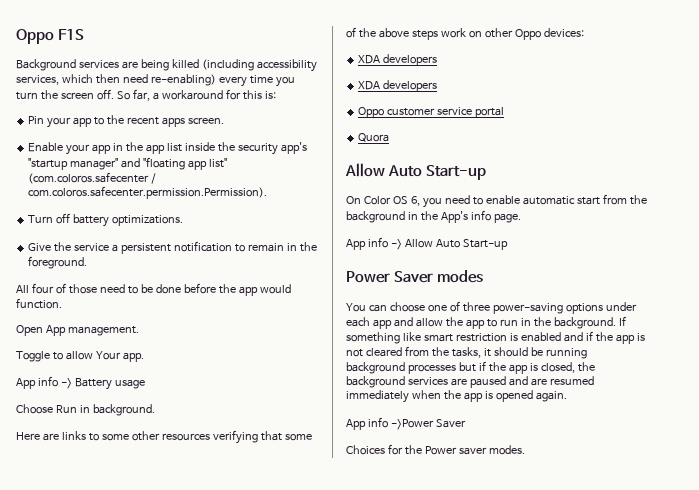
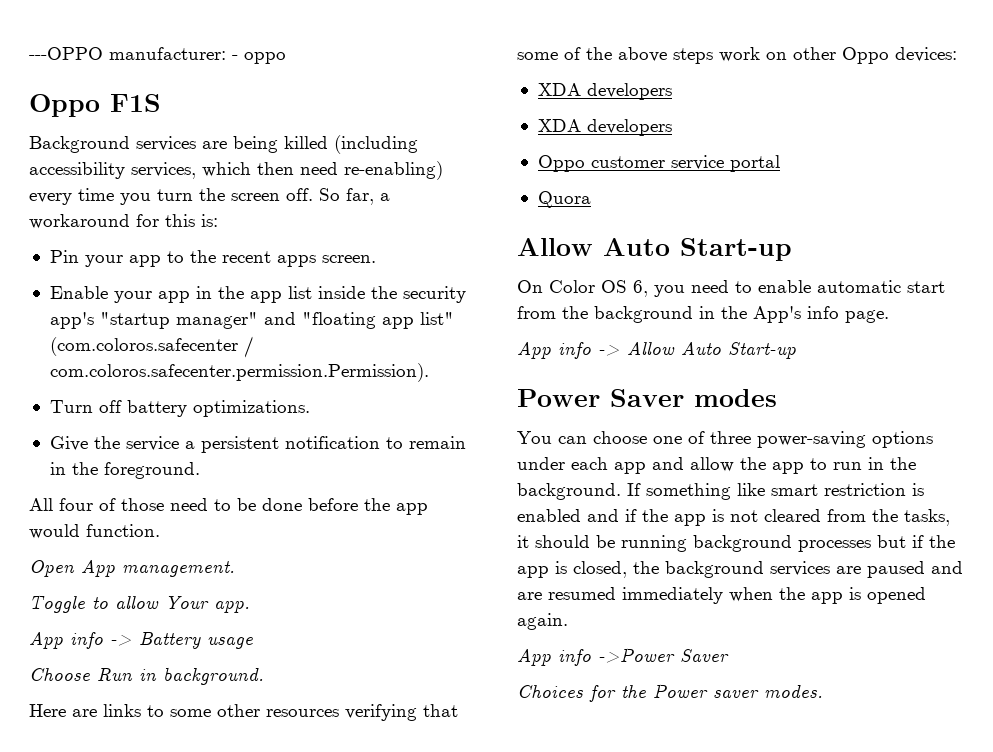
+ ---OPPO manufacturer: - oppo

